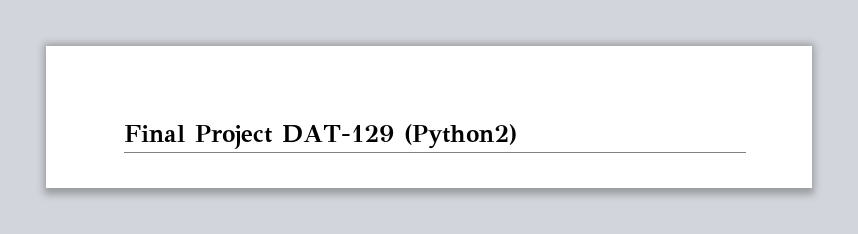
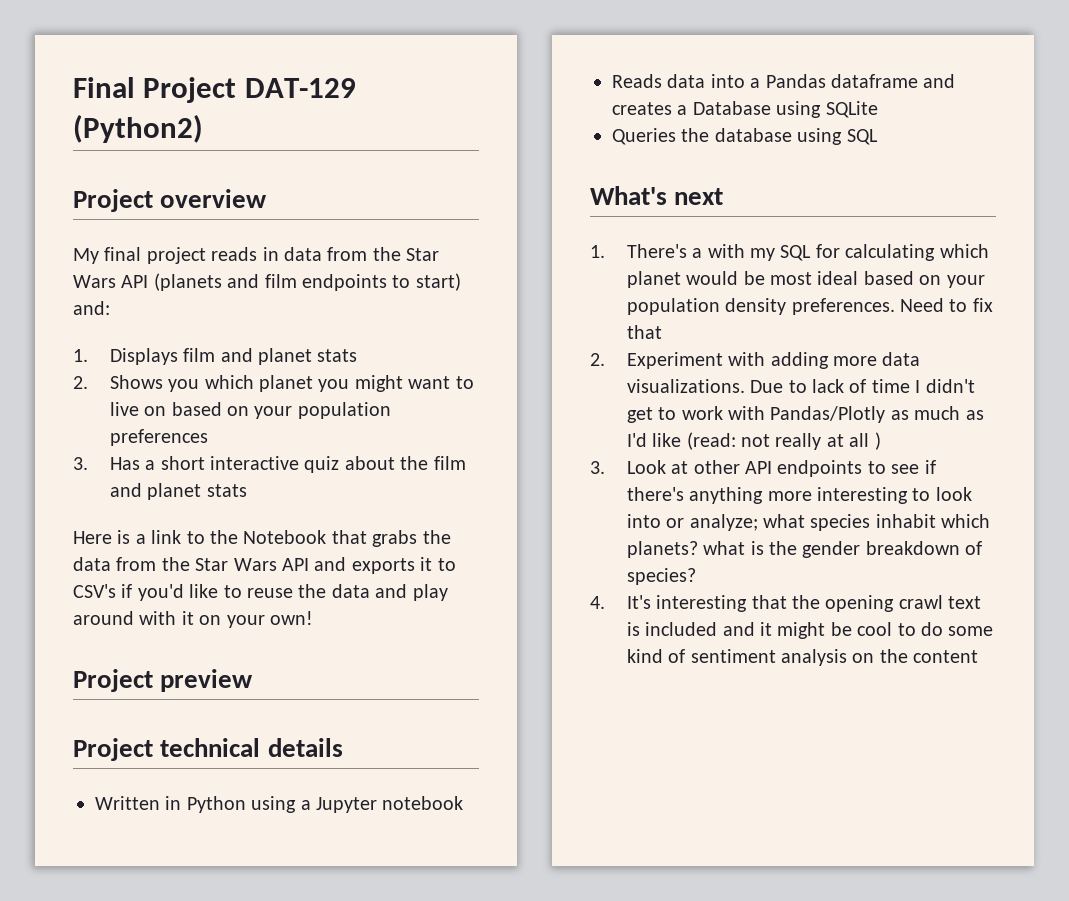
+ Project overview
+ My final project reads in data from the Star Wars API (planets and film endpoints to start) and:
+ 1. Displays film and planet stats
+ 2. Shows you which planet you might want to live on based on your population preferences
+ 3. Has a short interactive quiz about the film and planet stats
+ Here is a link to the Notebook that grabs the data from the Star Wars API and exports it to CSV's if you'd like to reuse the data and play around with it on your own!
+ Project preview
+ Project technical details
+ Written in Python using a Jupyter notebook
+ Reads data into a Pandas dataframe and creates a Database using SQLite
+ Queries the database using SQL
+ What's next
+ 1. There's a with my SQL for calculating which planet would be most ideal based on your population density preferences. Need to fix that
+ 2. Experiment with adding more data visualizations. Due to lack of time I didn't get to work with Pandas/Plotly as much as I'd like (read: not really at all )
+ 3. Look at other API endpoints to see if there's anything more interesting to look into or analyze; what species inhabit which planets? what is the gender breakdown of species?
+ 4. It's interesting that the opening crawl text is included and it might be cool to do some kind of sentiment analysis on the content

